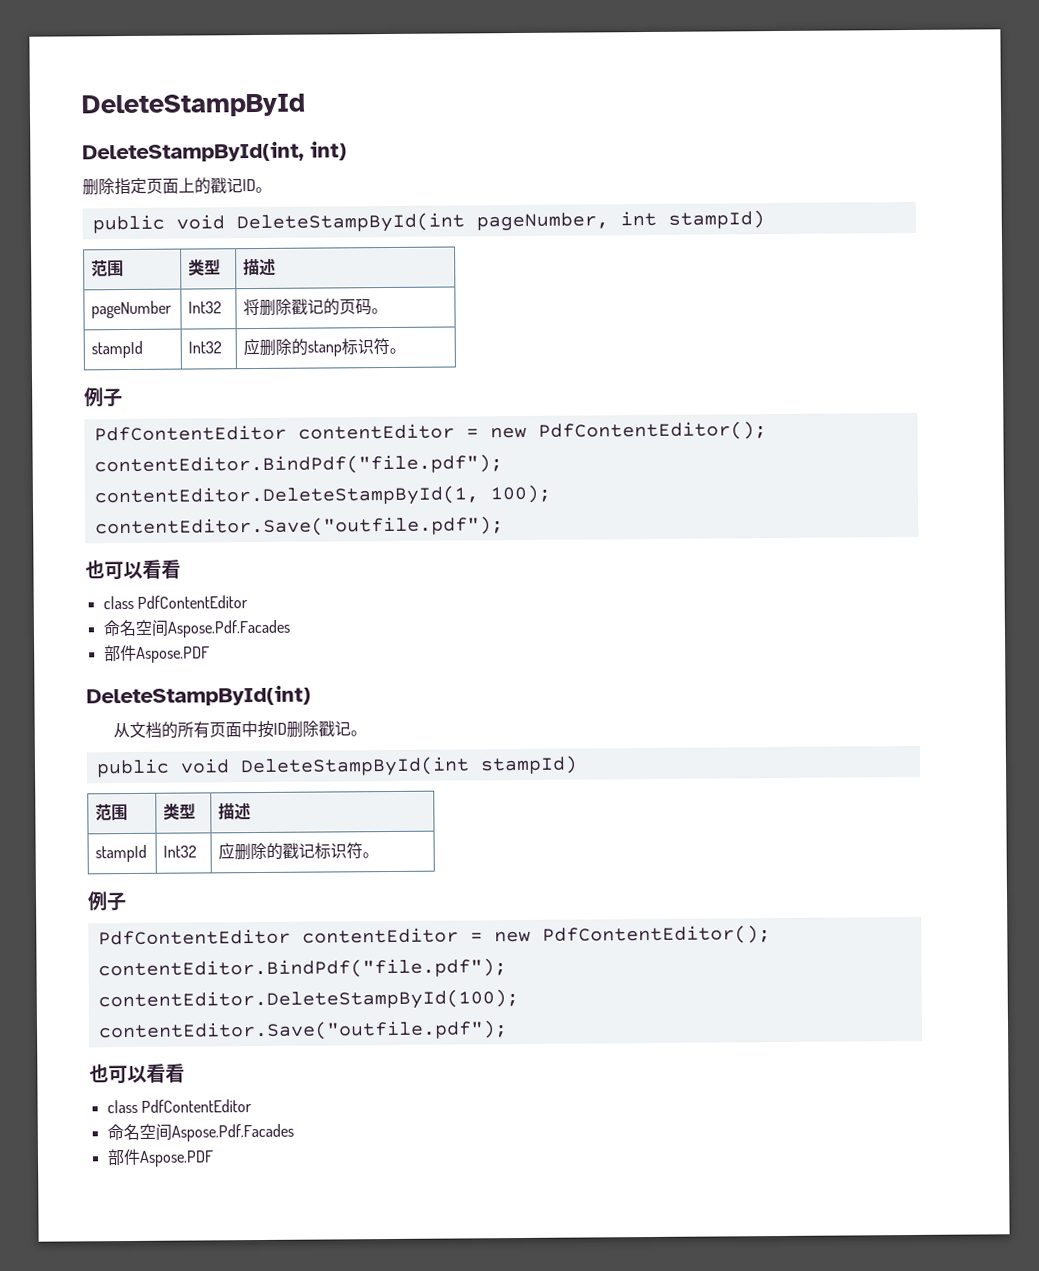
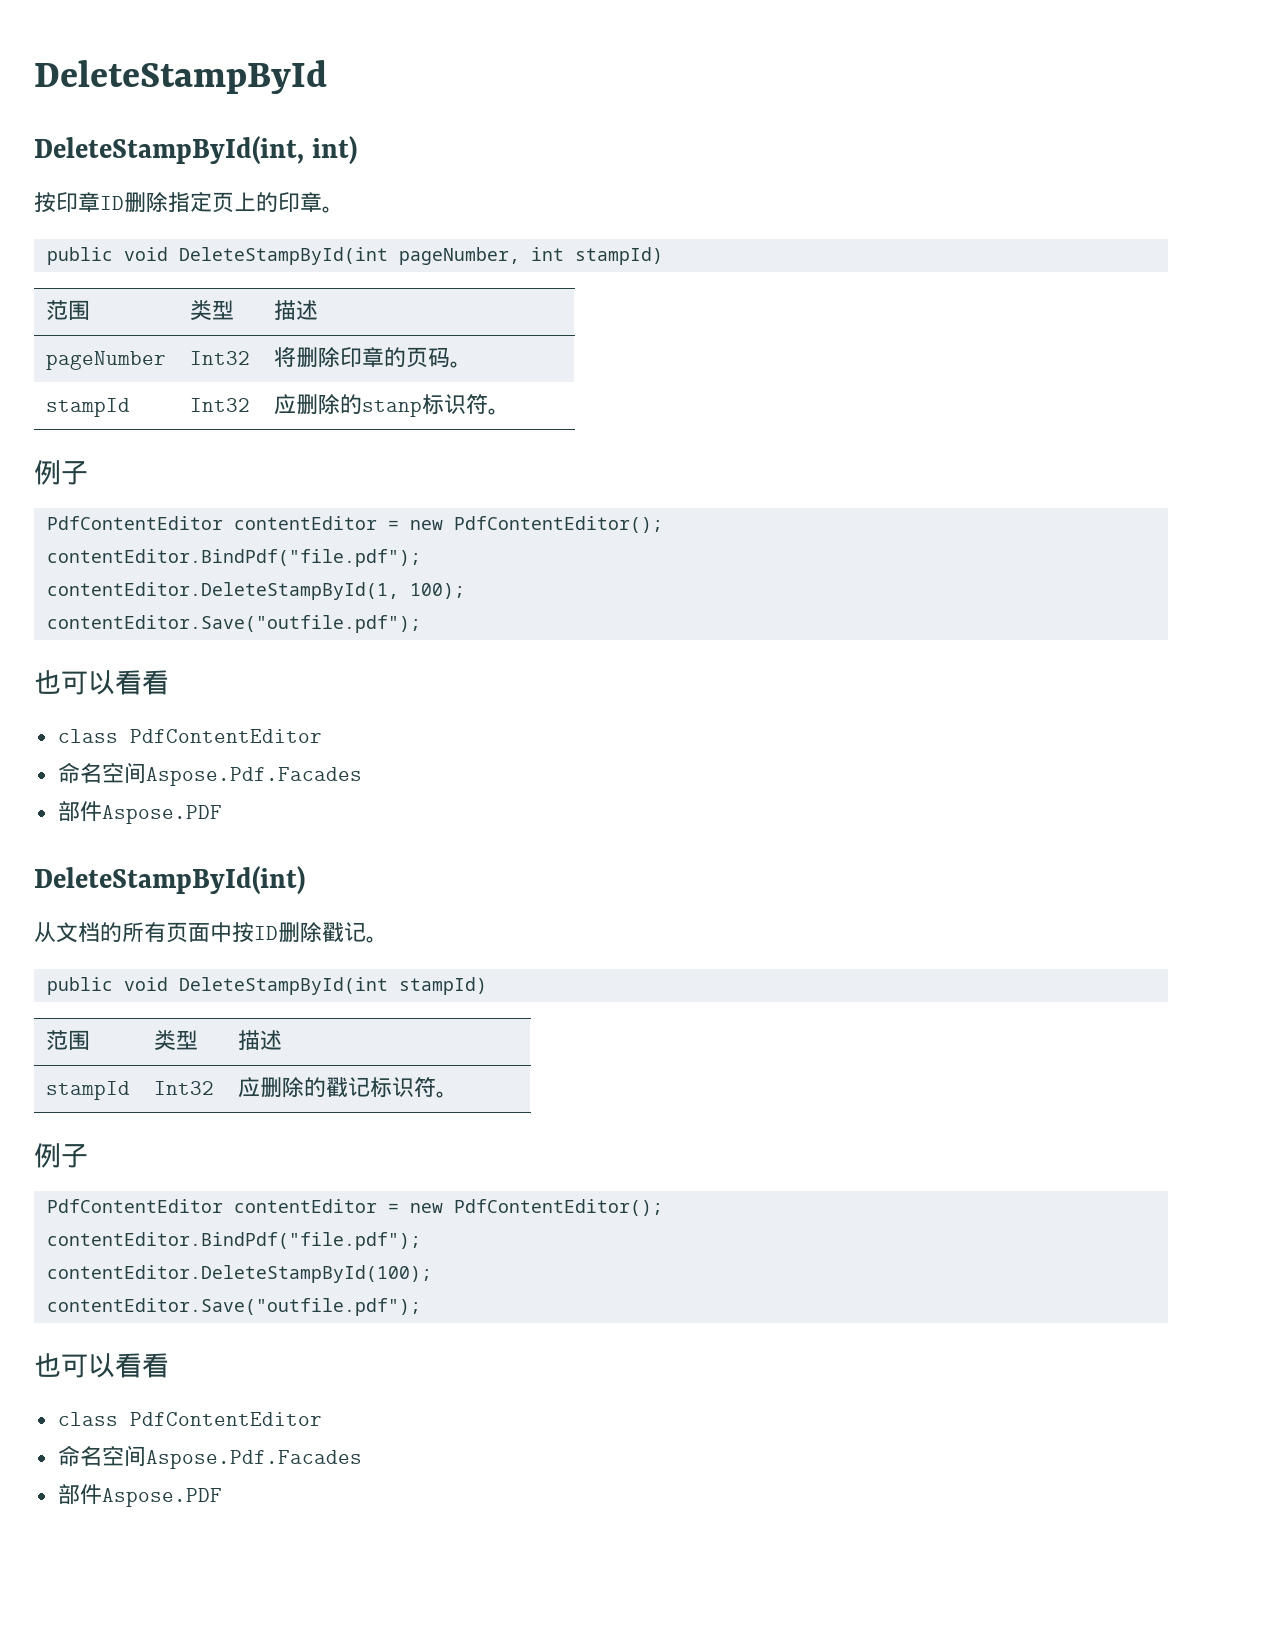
- 删除指定页面上的戳记ID。
+ 按印章ID删除指定页上的印章。
- pageNumber | Int32 | 将删除戳记的页码。
+ pageNumber | Int32 | 将删除印章的页码。

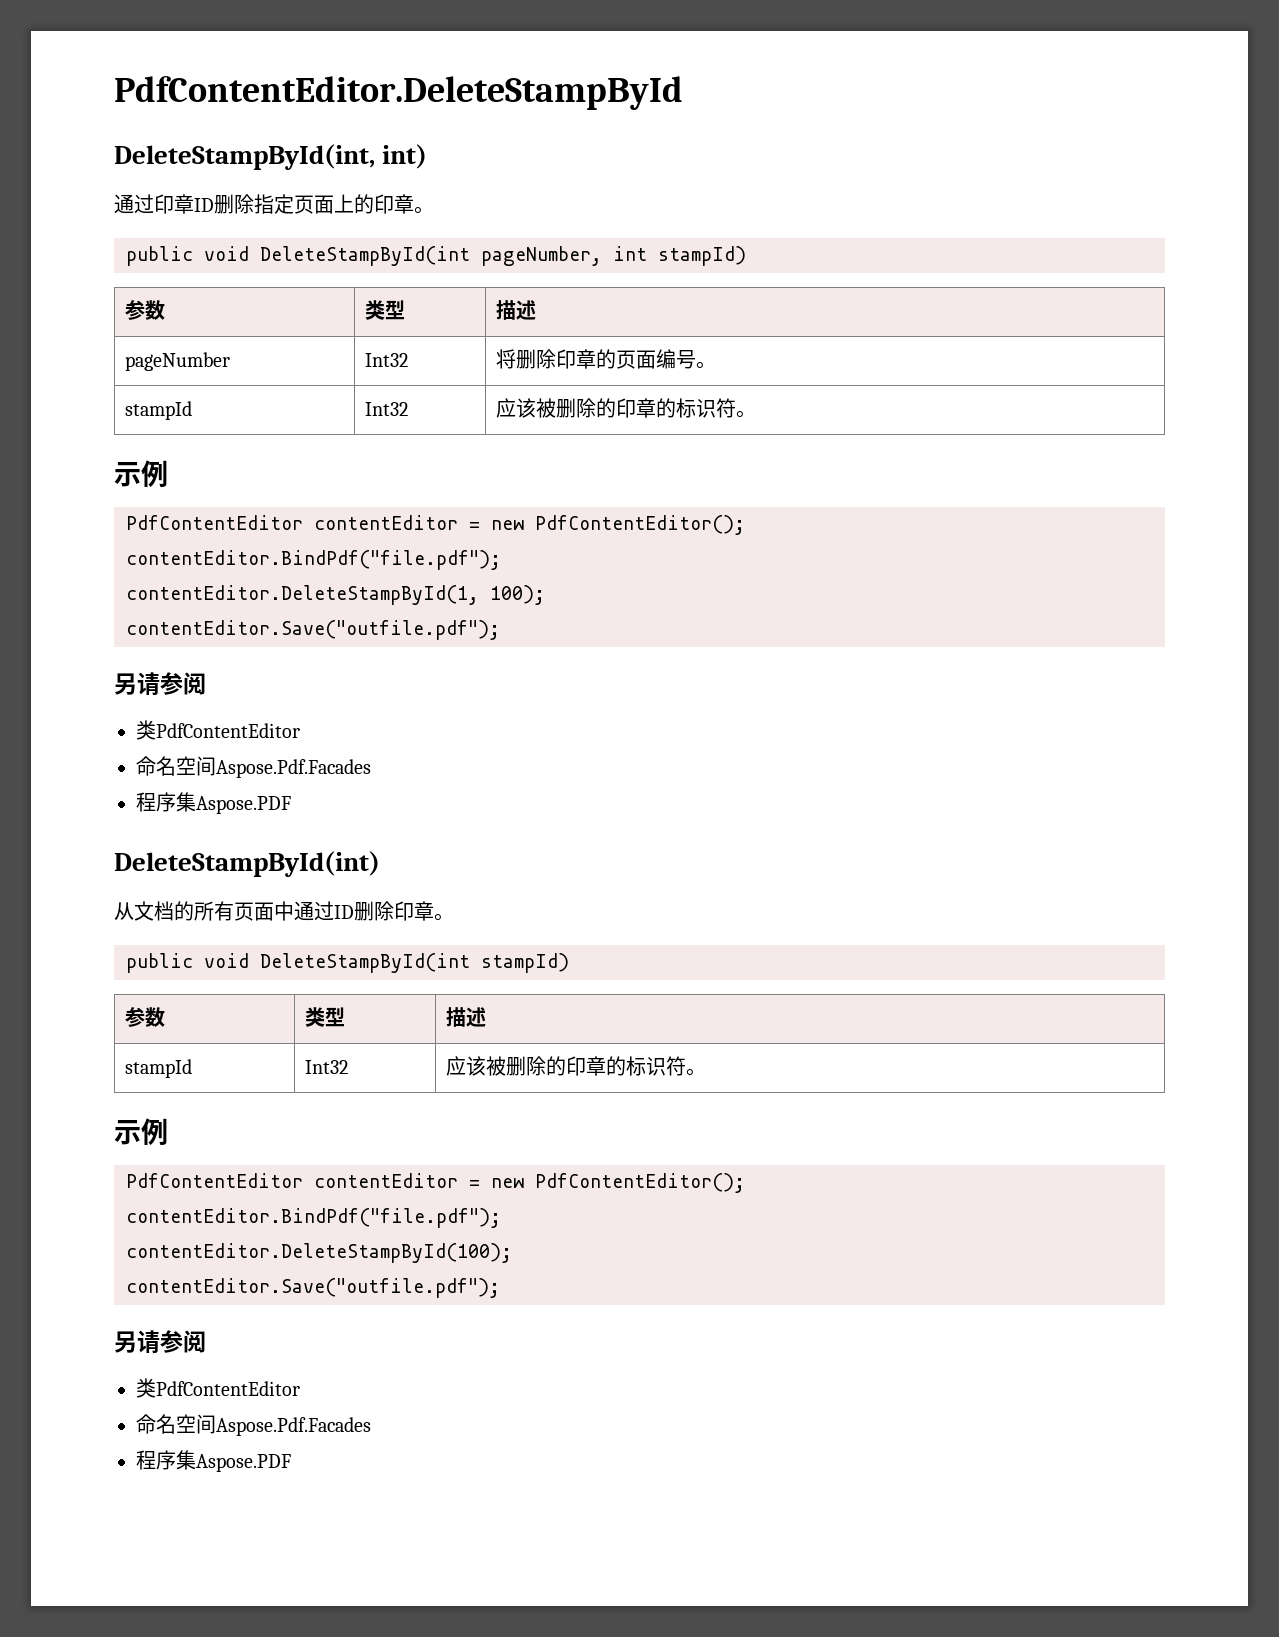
- DeleteStampById
+ PdfContentEditor.DeleteStampById
- 按印章ID删除指定页上的印章。
+ 通过印章ID删除指定页面上的印章。
  public void DeleteStampById(int pageNumber, int stampId)
- 范围 | 类型 | 描述
+ 参数 | 类型 | 描述
- pageNumber | Int32 | 将删除印章的页码。
- stampId | Int32 | 应删除的stanp标识符。
- 例子
+ pageNumber | Int32 | 将删除印章的页面编号。
+ stampId | Int32 | 应该被删除的印章的标识符。
+ 示例
  contentEditor.DeleteStampById(1, 100);
  contentEditor.Save("outfile.pdf");
- 也可以看看
- class PdfContentEditor
+ 另请参阅
+ 类PdfContentEditor
  命名空间Aspose.Pdf.Facades
- 部件Aspose.PDF
+ 程序集Aspose.PDF
- 从文档的所有页面中按ID删除戳记。
+ 从文档的所有页面中通过ID删除印章。
  public void DeleteStampById(int stampId)
- 范围 | 类型 | 描述
- stampId | Int32 | 应删除的戳记标识符。
- 例子
+ 参数 | 类型 | 描述
+ stampId | Int32 | 应该被删除的印章的标识符。
+ 示例
  contentEditor.DeleteStampById(100);
  contentEditor.Save("outfile.pdf");
- 也可以看看
- class PdfContentEditor
+ 另请参阅
+ 类PdfContentEditor
  命名空间Aspose.Pdf.Facades
- 部件Aspose.PDF
+ 程序集Aspose.PDF

